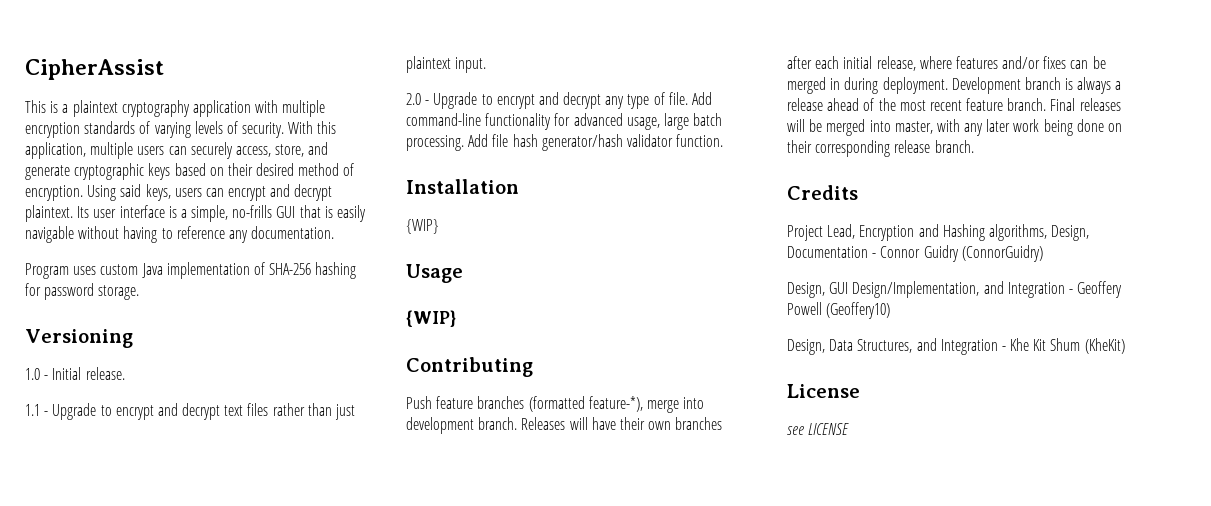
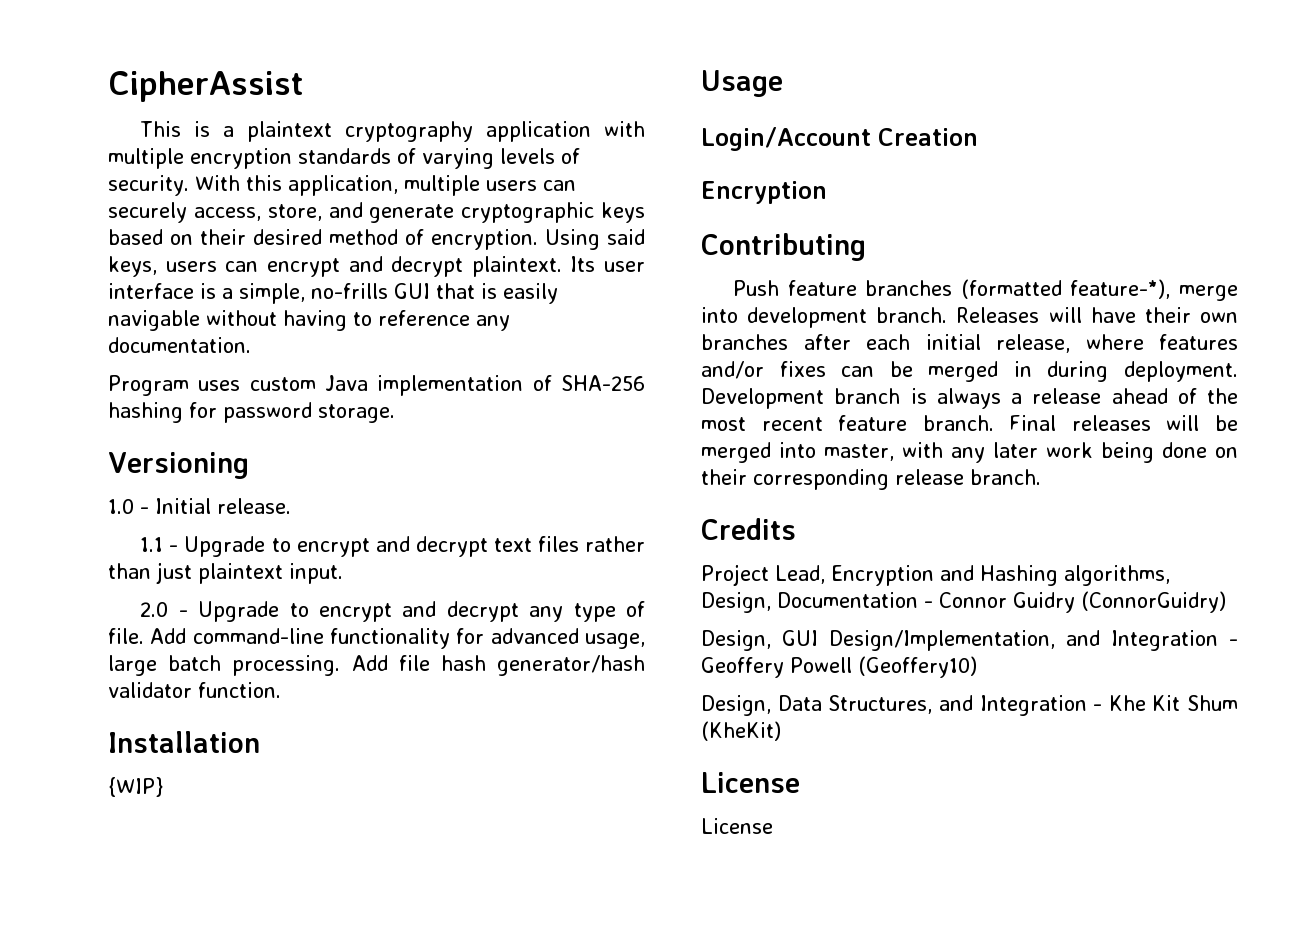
  Usage
- {WIP}
+ Login/Account Creation
+ Encryption
  Design, Data Structures, and Integration - Khe Kit Shum (KheKit)
  License
- see LICENSE
+ License

